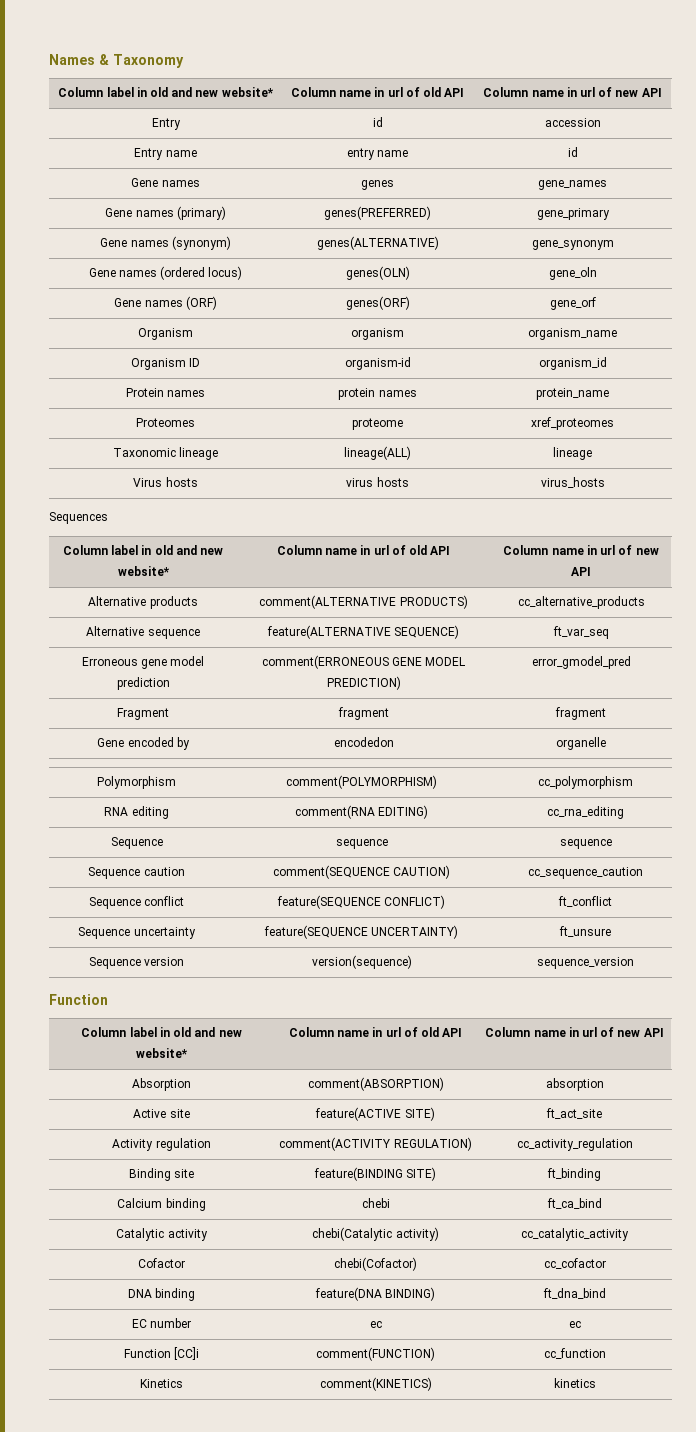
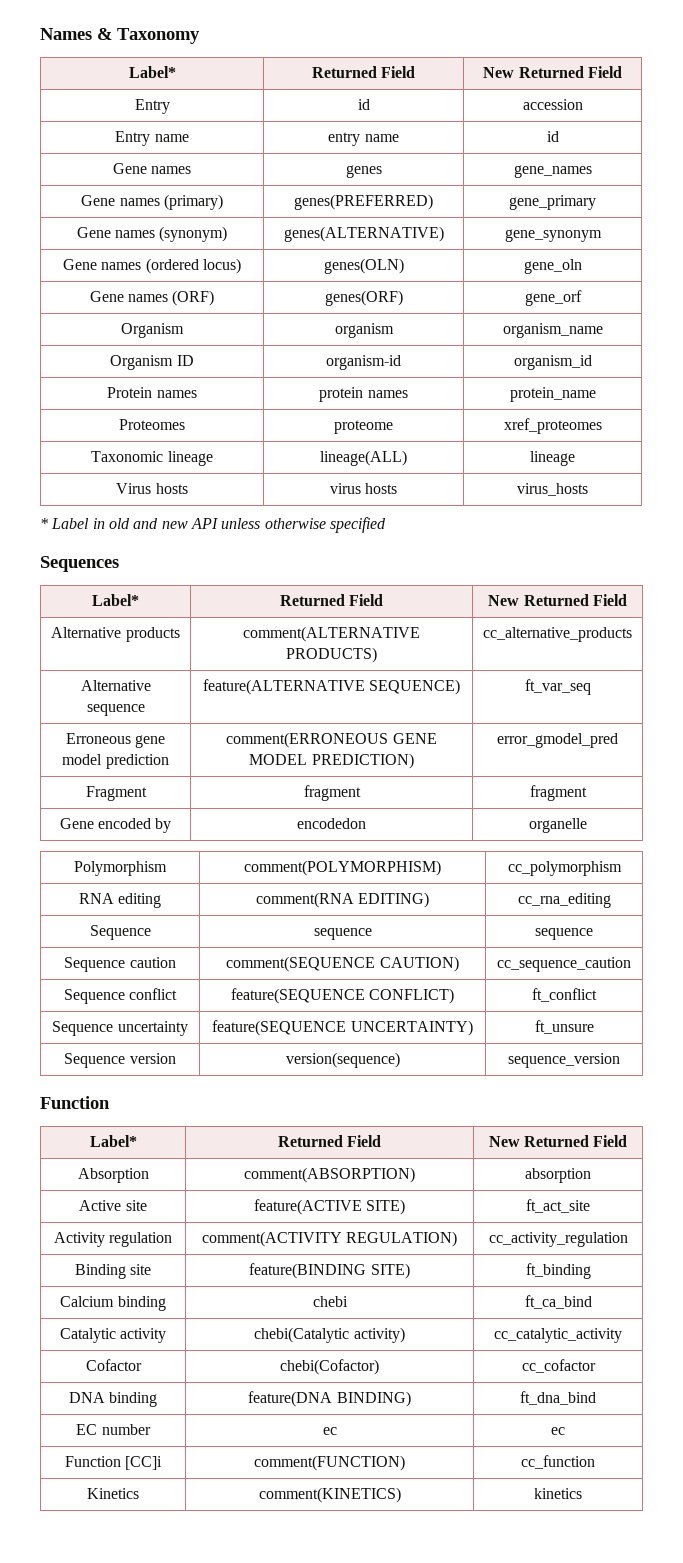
  Names & Taxonomy
- Column label in old and new website* | Column name in url of old API | Column name in url of new API
+ Label* | Returned Field | New Returned Field
+ * Label in old and new API unless otherwise specified
  Sequences
- Column label in old and new website* | Column name in url of old API | Column name in url of new API
+ Label* | Returned Field | New Returned Field
  Sequence version | version(sequence) | sequence_version
  Function
- Column label in old and new website* | Column name in url of old API | Column name in url of new API
+ Label* | Returned Field | New Returned Field

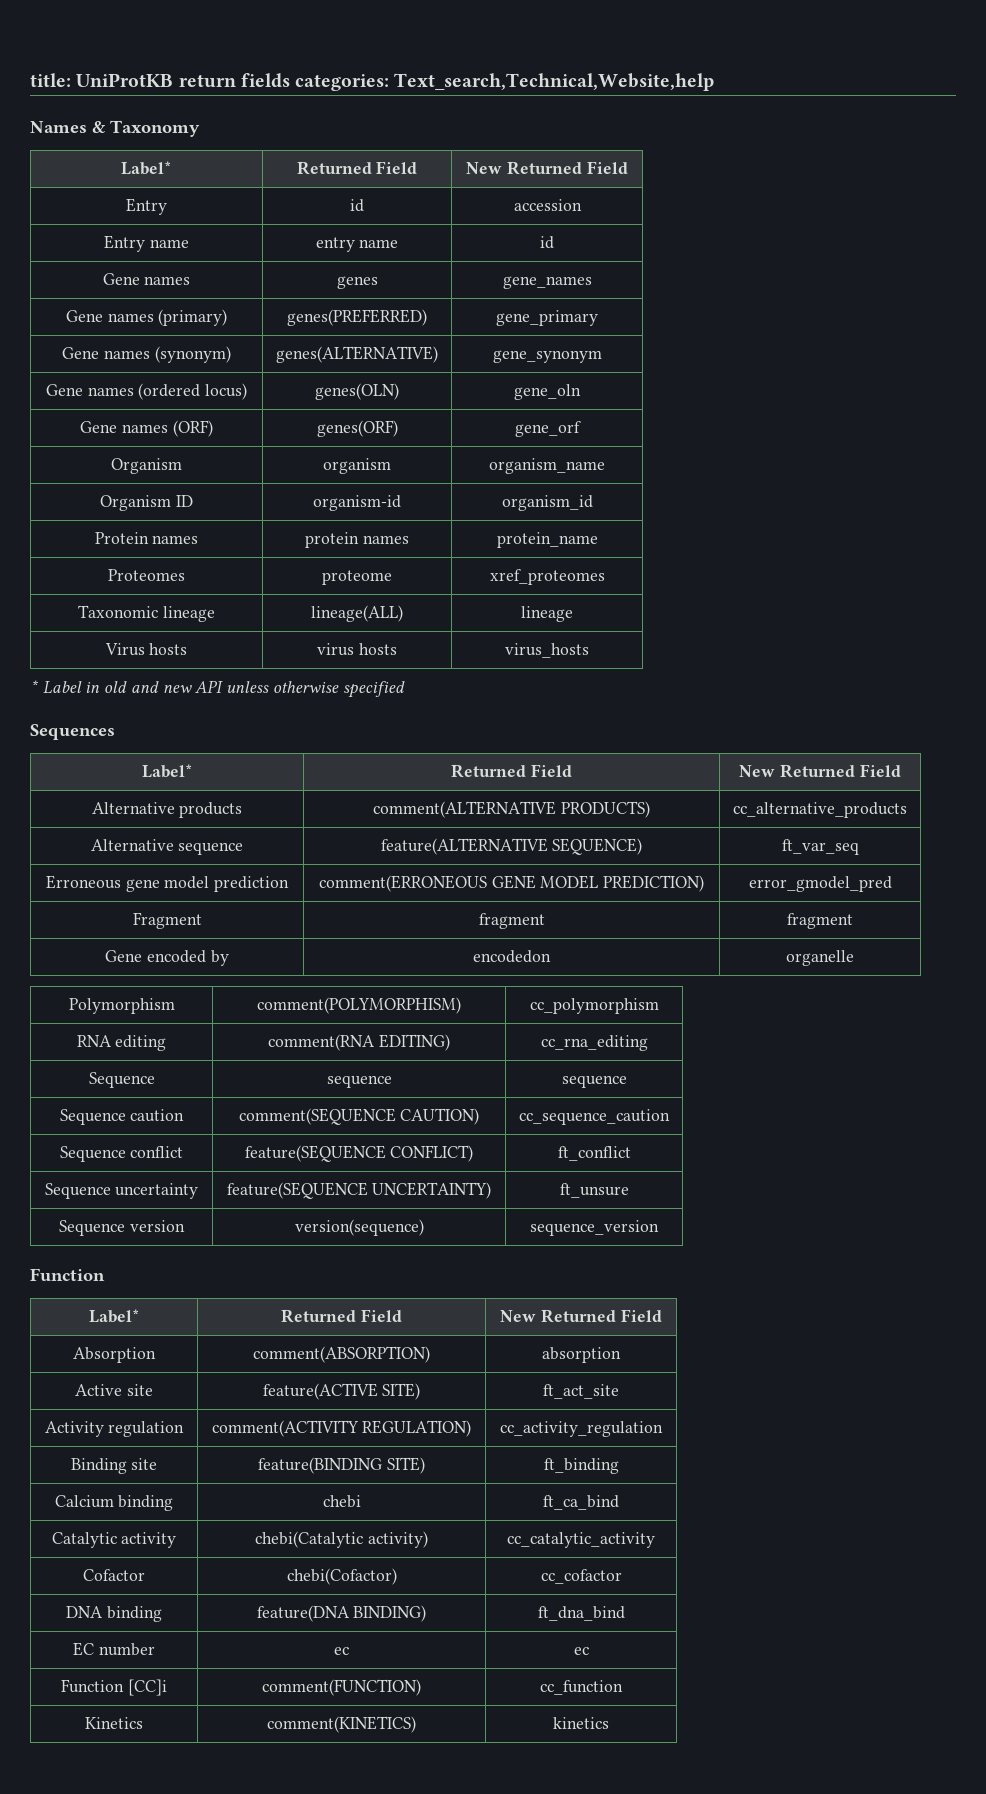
+ title: UniProtKB return fields categories: Text_search,Technical,Website,help

